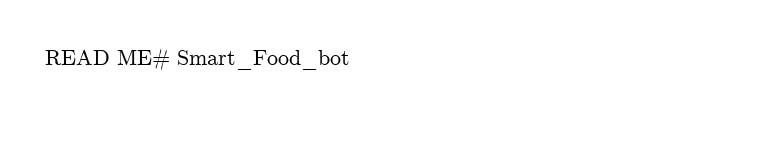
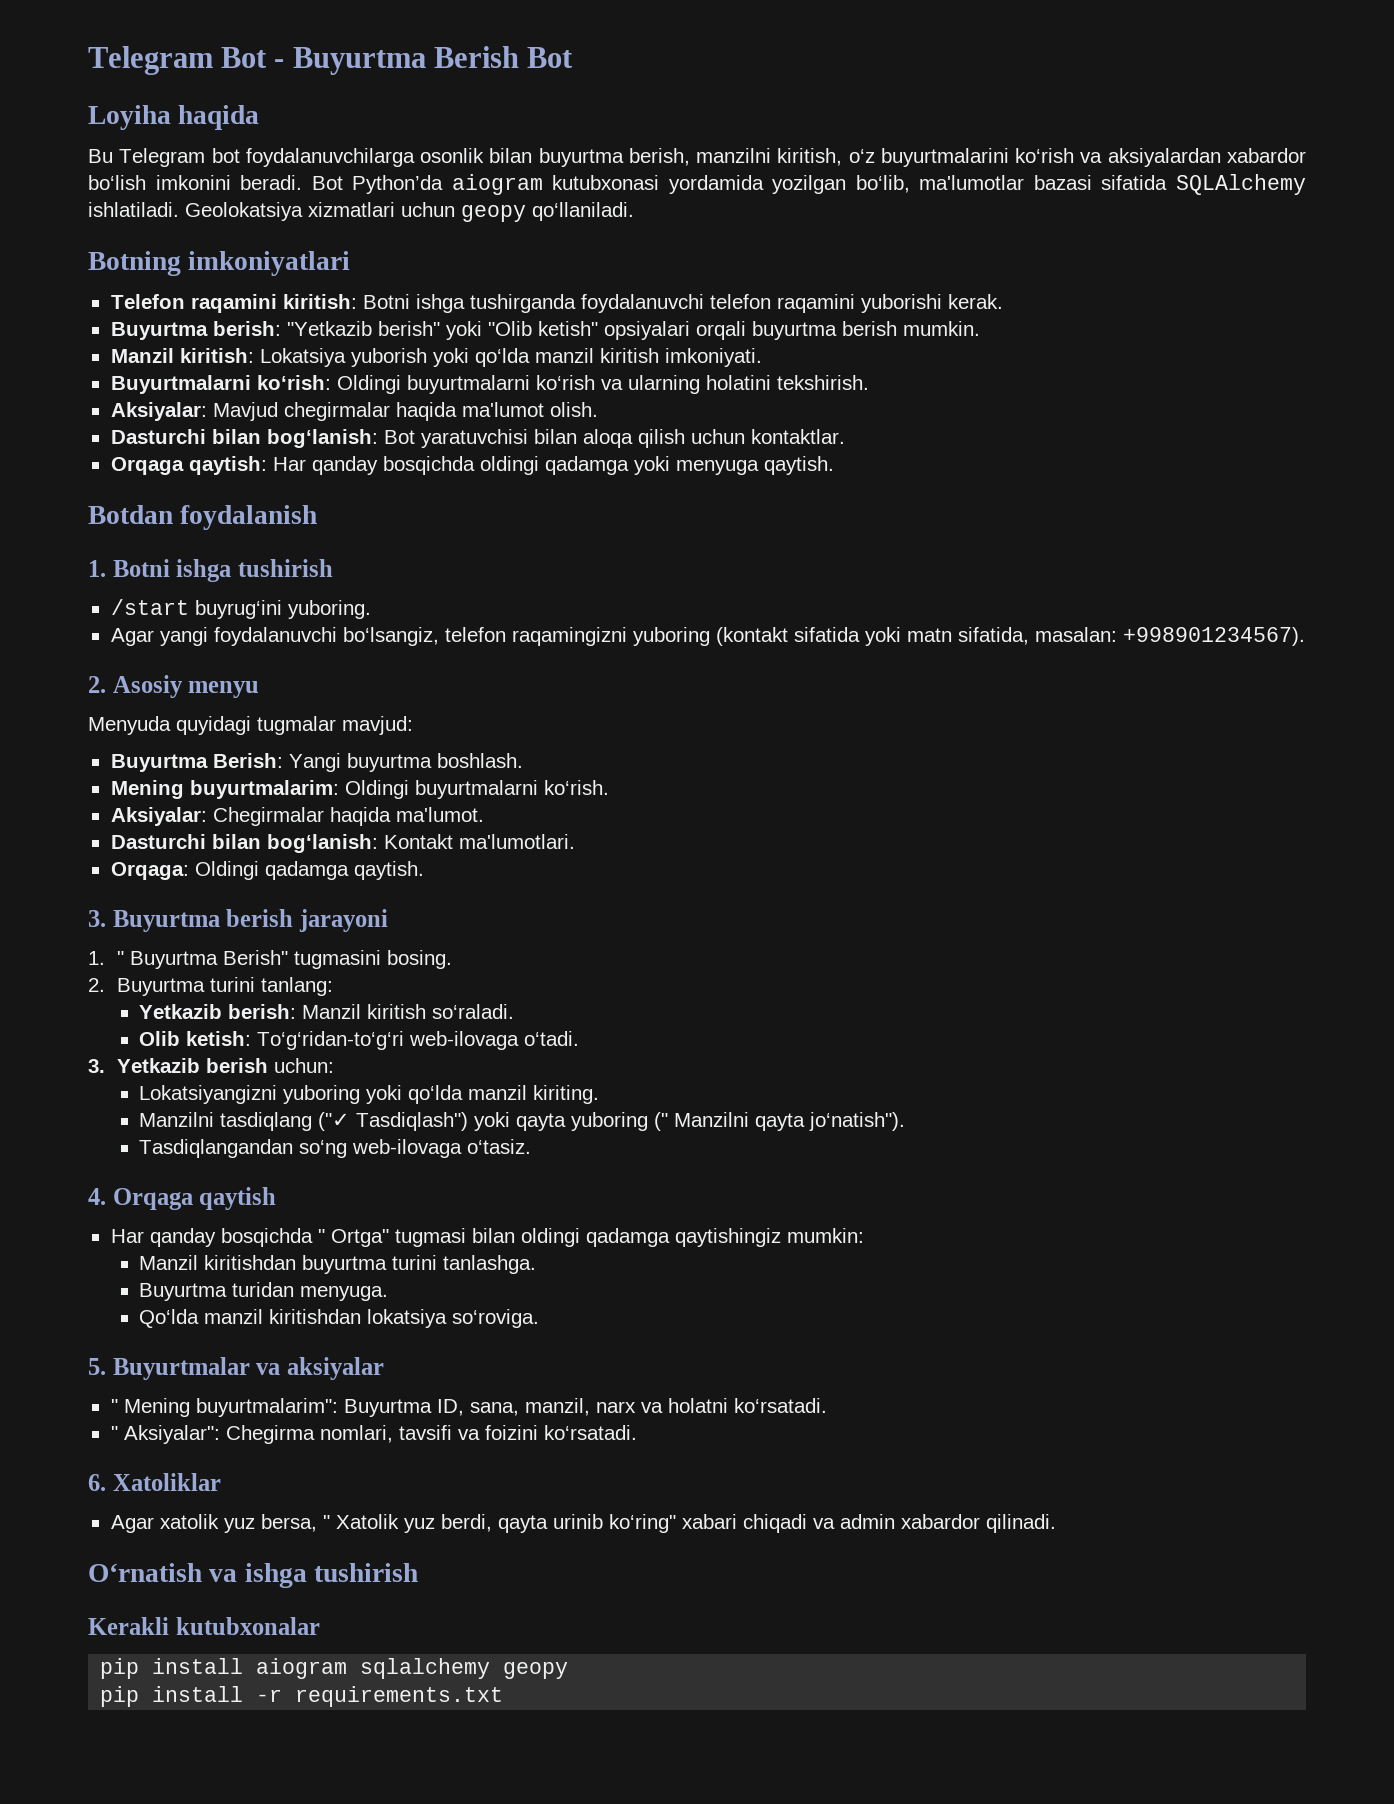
- READ ME# Smart_Food_bot
+ Telegram Bot - Buyurtma Berish Bot
+ Loyiha haqida
+ Bu Telegram bot foydalanuvchilarga osonlik bilan buyurtma berish, manzilni kiritish, o‘z buyurtmalarini ko‘rish va aksiyalardan xabardor bo‘lish imkonini beradi. Bot Python’da aiogram kutubxonasi yordamida yozilgan bo‘lib, ma'lumotlar bazasi sifatida SQLAlchemy ishlatiladi. Geolokatsiya xizmatlari uchun geopy qo‘llaniladi.
+ Botning imkoniyatlari
+ Telefon raqamini kiritish: Botni ishga tushirganda foydalanuvchi telefon raqamini yuborishi kerak.
+ Buyurtma berish: "Yetkazib berish" yoki "Olib ketish" opsiyalari orqali buyurtma berish mumkin.
+ Manzil kiritish: Lokatsiya yuborish yoki qo‘lda manzil kiritish imkoniyati.
+ Buyurtmalarni ko‘rish: Oldingi buyurtmalarni ko‘rish va ularning holatini tekshirish.
+ Aksiyalar: Mavjud chegirmalar haqida ma'lumot olish.
+ Dasturchi bilan bog‘lanish: Bot yaratuvchisi bilan aloqa qilish uchun kontaktlar.
+ Orqaga qaytish: Har qanday bosqichda oldingi qadamga yoki menyuga qaytish.
+ Botdan foydalanish
+ 1. Botni ishga tushirish
+ /start buyrug‘ini yuboring.
+ Agar yangi foydalanuvchi bo‘lsangiz, telefon raqamingizni yuboring (kontakt sifatida yoki matn sifatida, masalan: +998901234567).
+ 2. Asosiy menyu
+ Menyuda quyidagi tugmalar mavjud:
+ Buyurtma Berish: Yangi buyurtma boshlash.
+ Mening buyurtmalarim: Oldingi buyurtmalarni ko‘rish.
+ Aksiyalar: Chegirmalar haqida ma'lumot.
+ Dasturchi bilan bog‘lanish: Kontakt ma'lumotlari.
+ Orqaga: Oldingi qadamga qaytish.
+ 3. Buyurtma berish jarayoni
+ 1. " Buyurtma Berish" tugmasini bosing.
+ 2. Buyurtma turini tanlang:
+ Yetkazib berish: Manzil kiritish so‘raladi.
+ Olib ketish: To‘g‘ridan-to‘g‘ri web-ilovaga o‘tadi.
+ 3. Yetkazib berish uchun:
+ Lokatsiyangizni yuboring yoki qo‘lda manzil kiriting.
+ Manzilni tasdiqlang ("✓ Tasdiqlash") yoki qayta yuboring (" Manzilni qayta jo‘natish").
+ Tasdiqlangandan so‘ng web-ilovaga o‘tasiz.
+ 4. Orqaga qaytish
+ Har qanday bosqichda " Ortga" tugmasi bilan oldingi qadamga qaytishingiz mumkin:
+ Manzil kiritishdan buyurtma turini tanlashga.
+ Buyurtma turidan menyuga.
+ Qo‘lda manzil kiritishdan lokatsiya so‘roviga.
+ 5. Buyurtmalar va aksiyalar
+ " Mening buyurtmalarim": Buyurtma ID, sana, manzil, narx va holatni ko‘rsatadi.
+ " Aksiyalar": Chegirma nomlari, tavsifi va foizini ko‘rsatadi.
+ 6. Xatoliklar
+ Agar xatolik yuz bersa, " Xatolik yuz berdi, qayta urinib ko‘ring" xabari chiqadi va admin xabardor qilinadi.
+ O‘rnatish va ishga tushirish
+ Kerakli kutubxonalar
+ pip install aiogram sqlalchemy geopy
+ pip install -r requirements.txt

